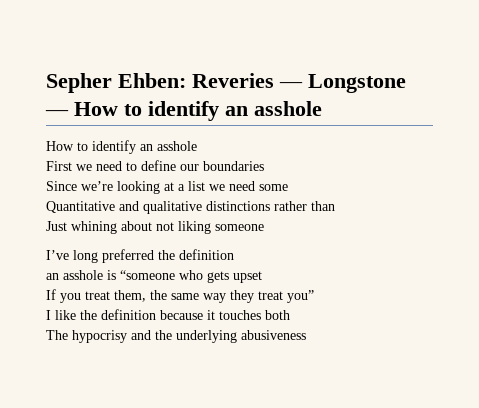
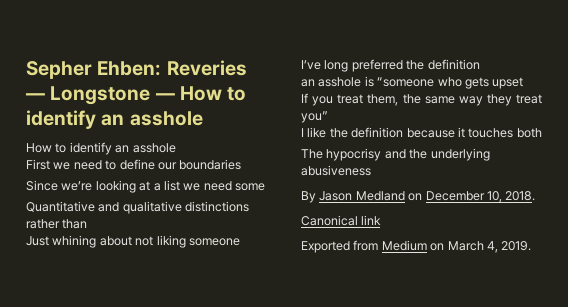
+ By Jason Medland on December 10, 2018.
+ Canonical link
+ Exported from Medium on March 4, 2019.

